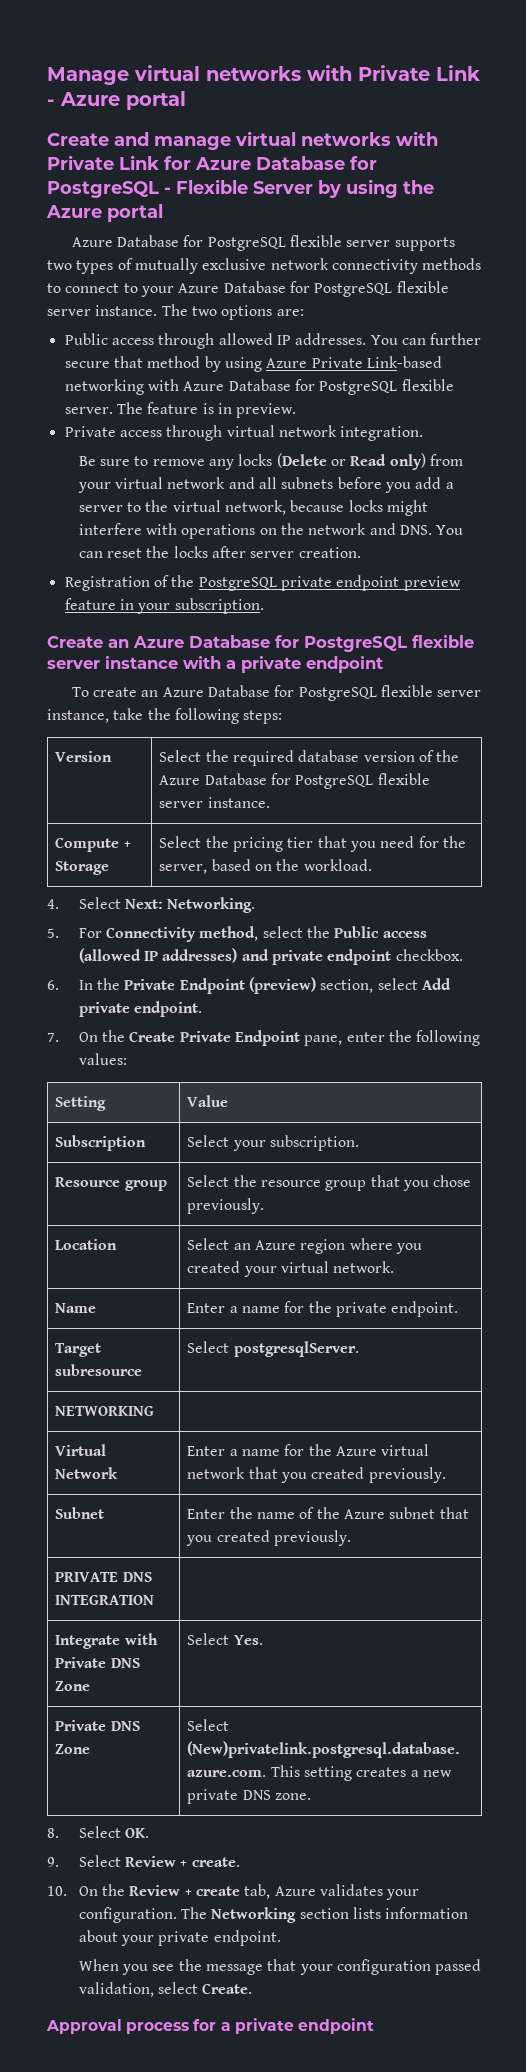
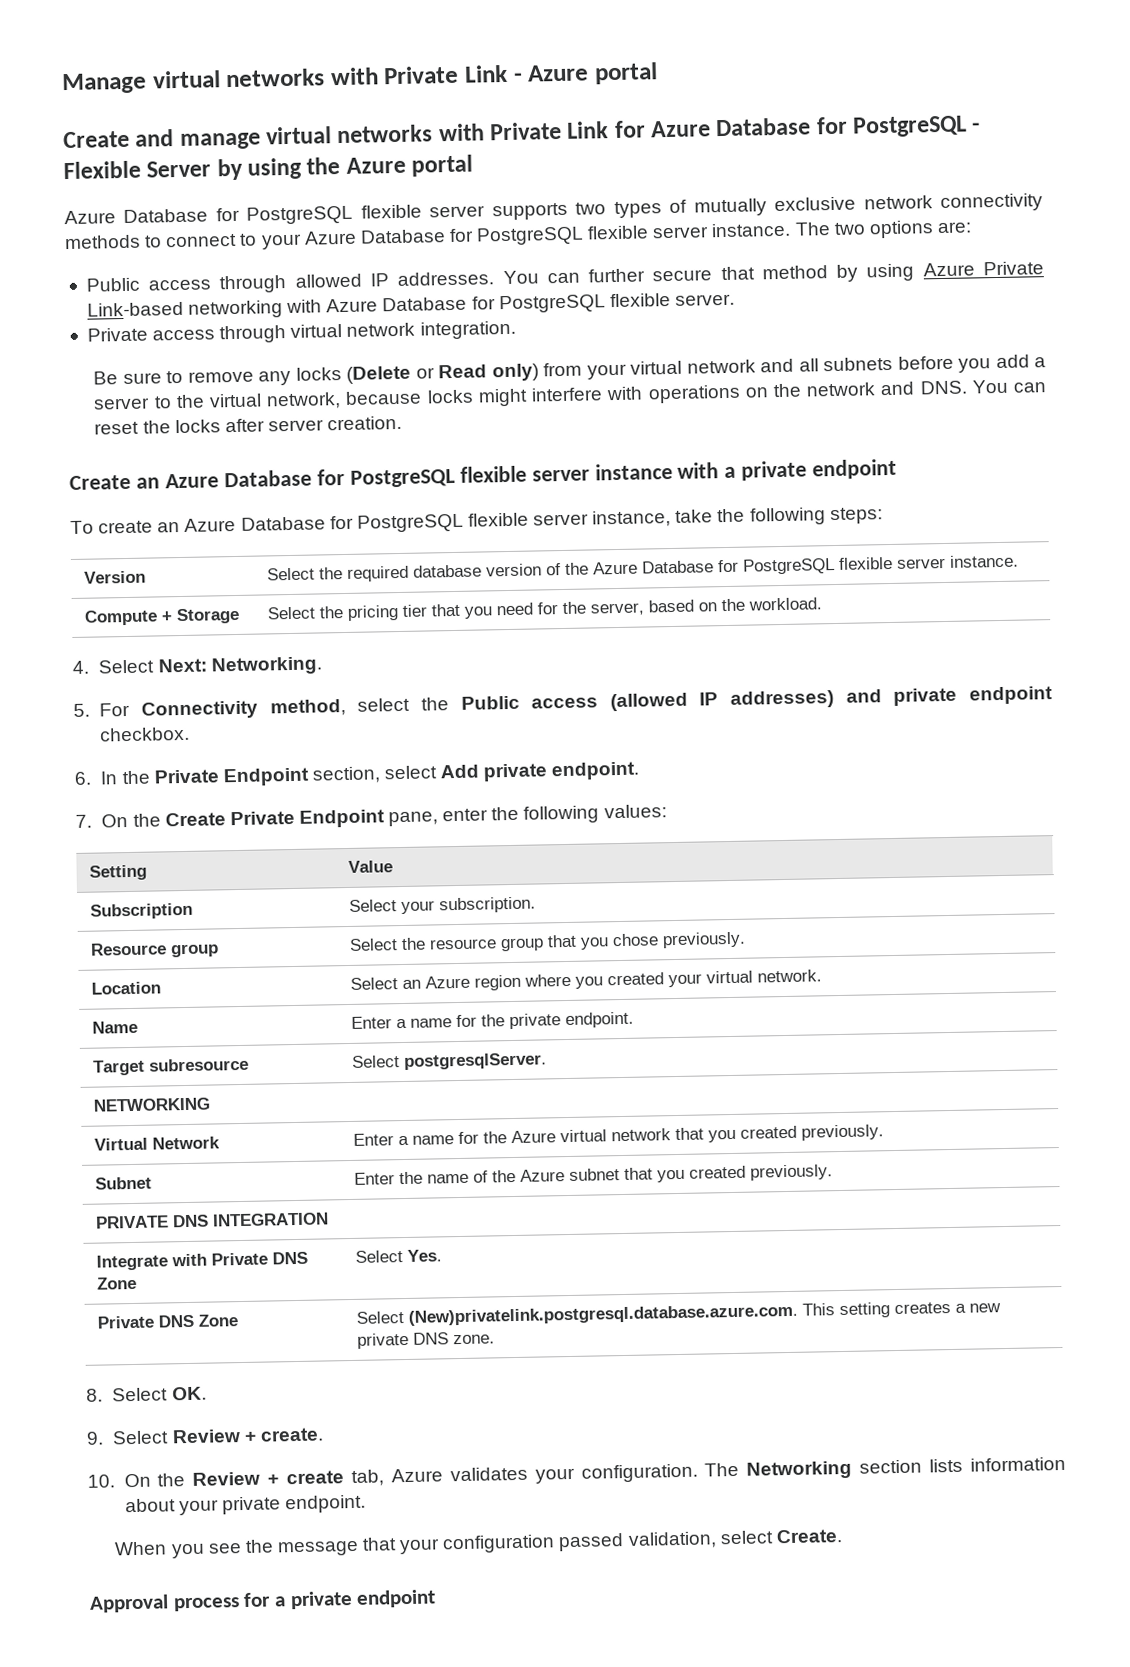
- The feature is in preview.
- Registration of the PostgreSQL private endpoint preview feature in your subscription.
- 6. In the Private Endpoint (preview) section, select Add private endpoint.
+ 6. In the Private Endpoint section, select Add private endpoint.

